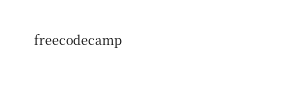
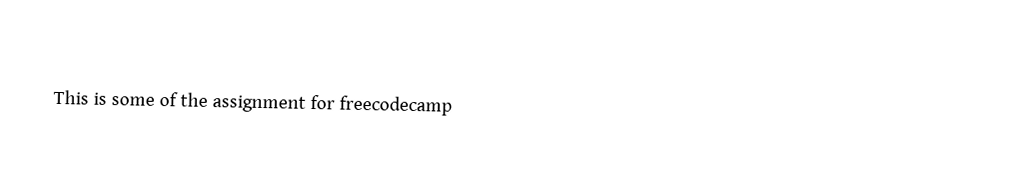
- freecodecamp
+ This is some of the assignment for freecodecamp

